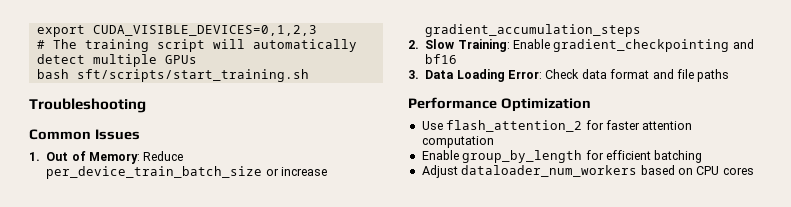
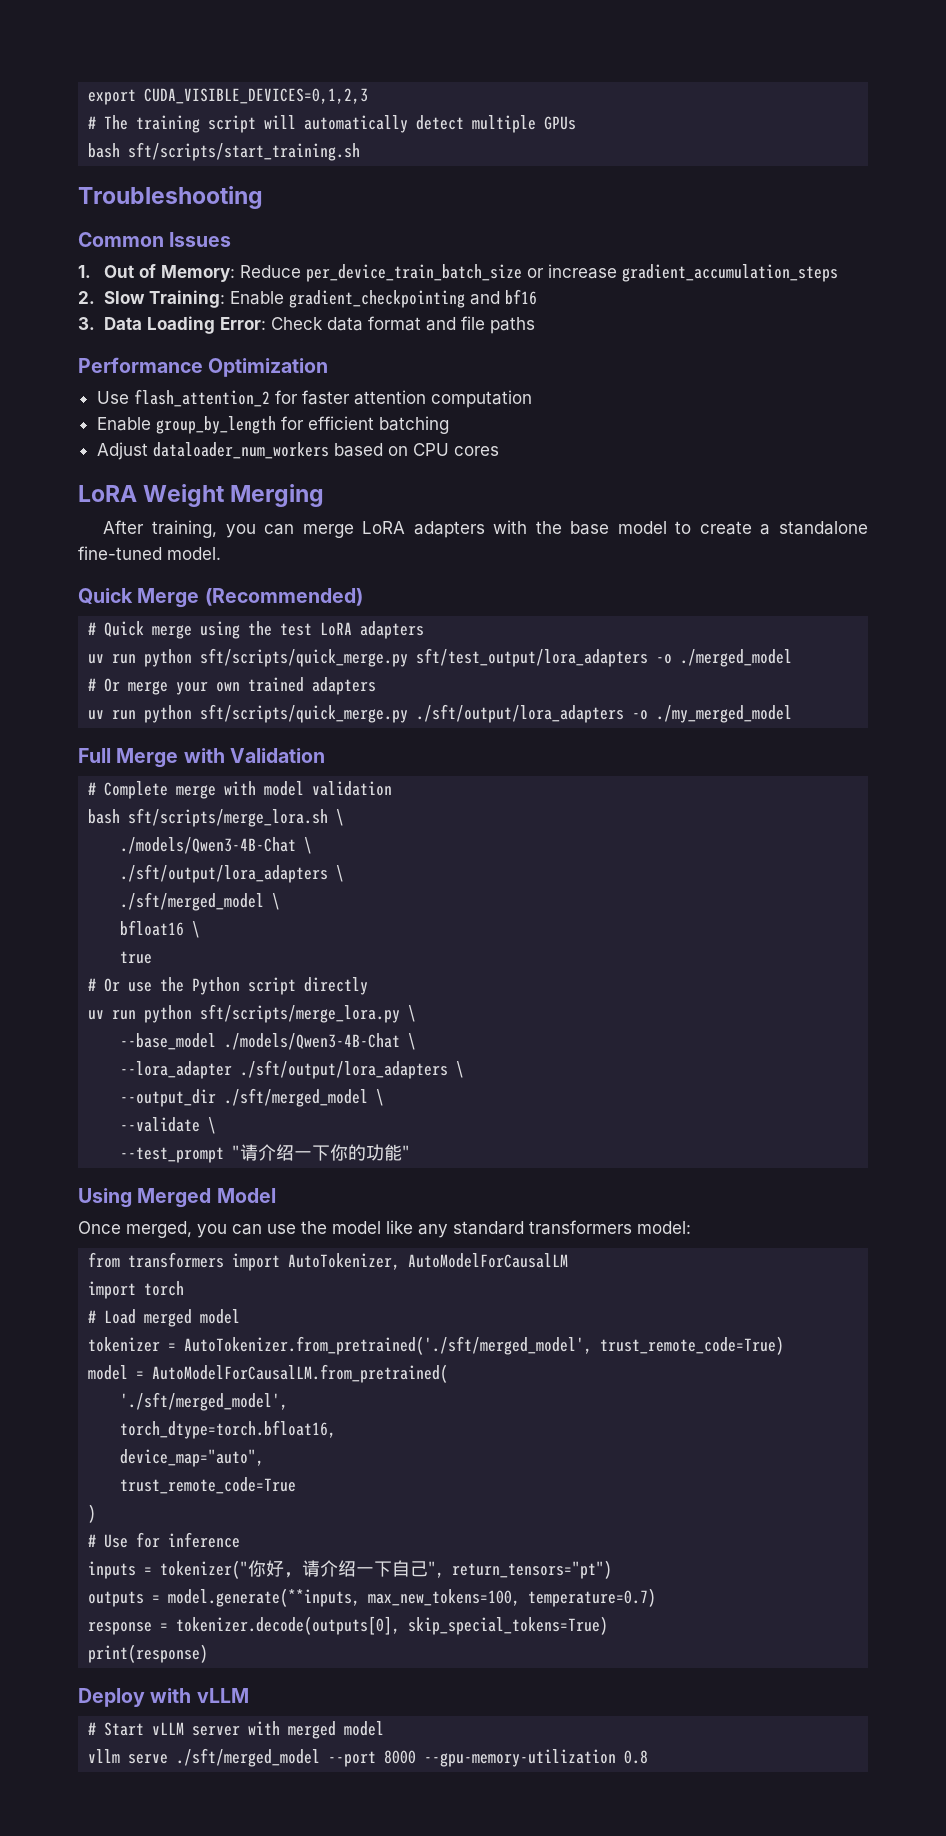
+ LoRA Weight Merging
+ After training, you can merge LoRA adapters with the base model to create a standalone fine-tuned model.
+ Quick Merge (Recommended)
+ # Quick merge using the test LoRA adapters
+ uv run python sft/scripts/quick_merge.py sft/test_output/lora_adapters -o ./merged_model
+ # Or merge your own trained adapters
+ uv run python sft/scripts/quick_merge.py ./sft/output/lora_adapters -o ./my_merged_model
+ Full Merge with Validation
+ # Complete merge with model validation
+ bash sft/scripts/merge_lora.sh \
+ ./models/Qwen3-4B-Chat \
+ ./sft/output/lora_adapters \
+ ./sft/merged_model \
+ bfloat16 \
+ true
+ # Or use the Python script directly
+ uv run python sft/scripts/merge_lora.py \
+ --base_model ./models/Qwen3-4B-Chat \
+ --lora_adapter ./sft/output/lora_adapters \
+ --output_dir ./sft/merged_model \
+ --validate \
+ --test_prompt "请介绍一下你的功能"
+ Using Merged Model
+ Once merged, you can use the model like any standard transformers model:
+ from transformers import AutoTokenizer, AutoModelForCausalLM
+ import torch
+ # Load merged model
+ tokenizer = AutoTokenizer.from_pretrained('./sft/merged_model', trust_remote_code=True)
+ model = AutoModelForCausalLM.from_pretrained(
+ './sft/merged_model',
+ torch_dtype=torch.bfloat16,
+ device_map="auto",
+ trust_remote_code=True
+ )
+ # Use for inference
+ inputs = tokenizer("你好，请介绍一下自己", return_tensors="pt")
+ outputs = model.generate(**inputs, max_new_tokens=100, temperature=0.7)
+ response = tokenizer.decode(outputs[0], skip_special_tokens=True)
+ print(response)
+ Deploy with vLLM
+ # Start vLLM server with merged model
+ vllm serve ./sft/merged_model --port 8000 --gpu-memory-utilization 0.8

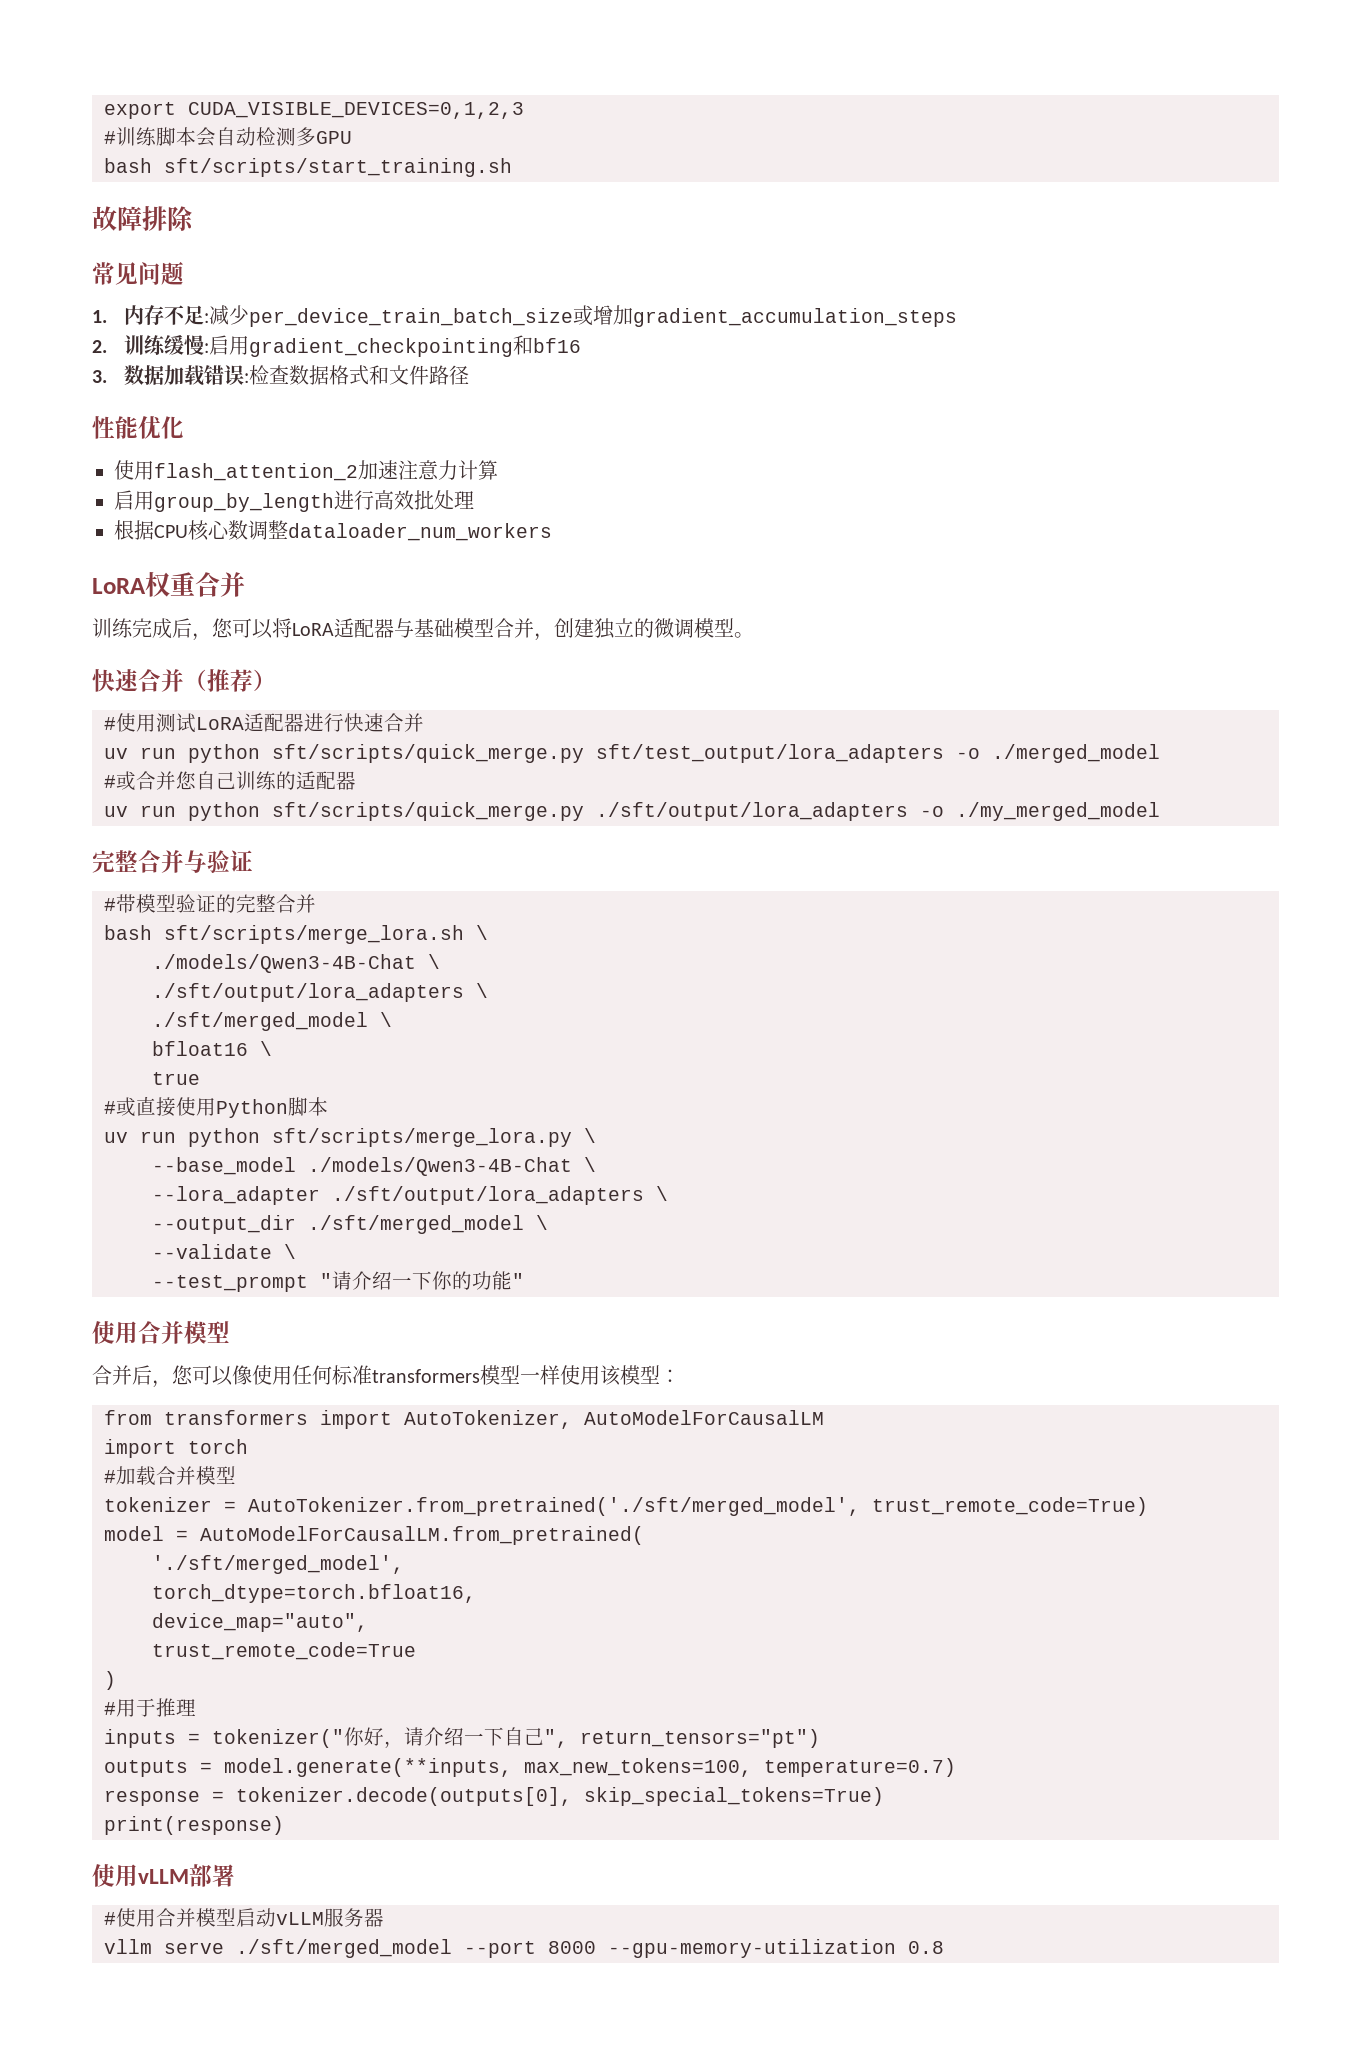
- # The training script will automatically detect multiple GPUs
+ #训练脚本会自动检测多GPU
  bash sft/scripts/start_training.sh
- Troubleshooting
- Common Issues
- 1. Out of Memory: Reduce per_device_train_batch_size or increase gradient_accumulation_steps
- 2. Slow Training: Enable gradient_checkpointing and bf16
- 3. Data Loading Error: Check data format and file paths
- Performance Optimization
- Use flash_attention_2 for faster attention computation
- Enable group_by_length for efficient batching
- Adjust dataloader_num_workers based on CPU cores
- LoRA Weight Merging
- After training, you can merge LoRA adapters with the base model to create a standalone fine-tuned model.
- Quick Merge (Recommended)
- # Quick merge using the test LoRA adapters
+ 故障排除
+ 常见问题
+ 1.内存不足:减少per_device_train_batch_size或增加gradient_accumulation_steps
+ 2.训练缓慢:启用gradient_checkpointing和bf16
+ 3.数据加载错误:检查数据格式和文件路径
+ 性能优化
+ 使用flash_attention_2加速注意力计算
+ 启用group_by_length进行高效批处理
+ 根据CPU核心数调整dataloader_num_workers
+ LoRA权重合并
+ 训练完成后，您可以将LoRA适配器与基础模型合并，创建独立的微调模型。
+ 快速合并（推荐）
+ #使用测试LoRA适配器进行快速合并
- # Or merge your own trained adapters
+ #或合并您自己训练的适配器
- Full Merge with Validation
- # Complete merge with model validation
+ 完整合并与验证
+ #带模型验证的完整合并
- # Or use the Python script directly
+ #或直接使用Python脚本
  --test_prompt "请介绍一下你的功能"
- Using Merged Model
- Once merged, you can use the model like any standard transformers model:
+ 使用合并模型
+ 合并后，您可以像使用任何标准transformers模型一样使用该模型：
- # Load merged model
+ #加载合并模型
- # Use for inference
+ #用于推理
- Deploy with vLLM
- # Start vLLM server with merged model
+ 使用vLLM部署
+ #使用合并模型启动vLLM服务器

